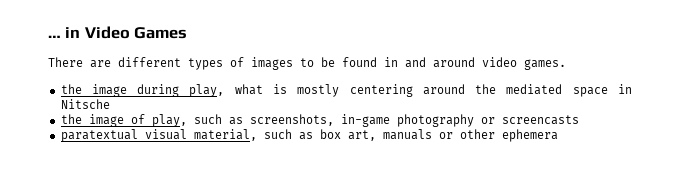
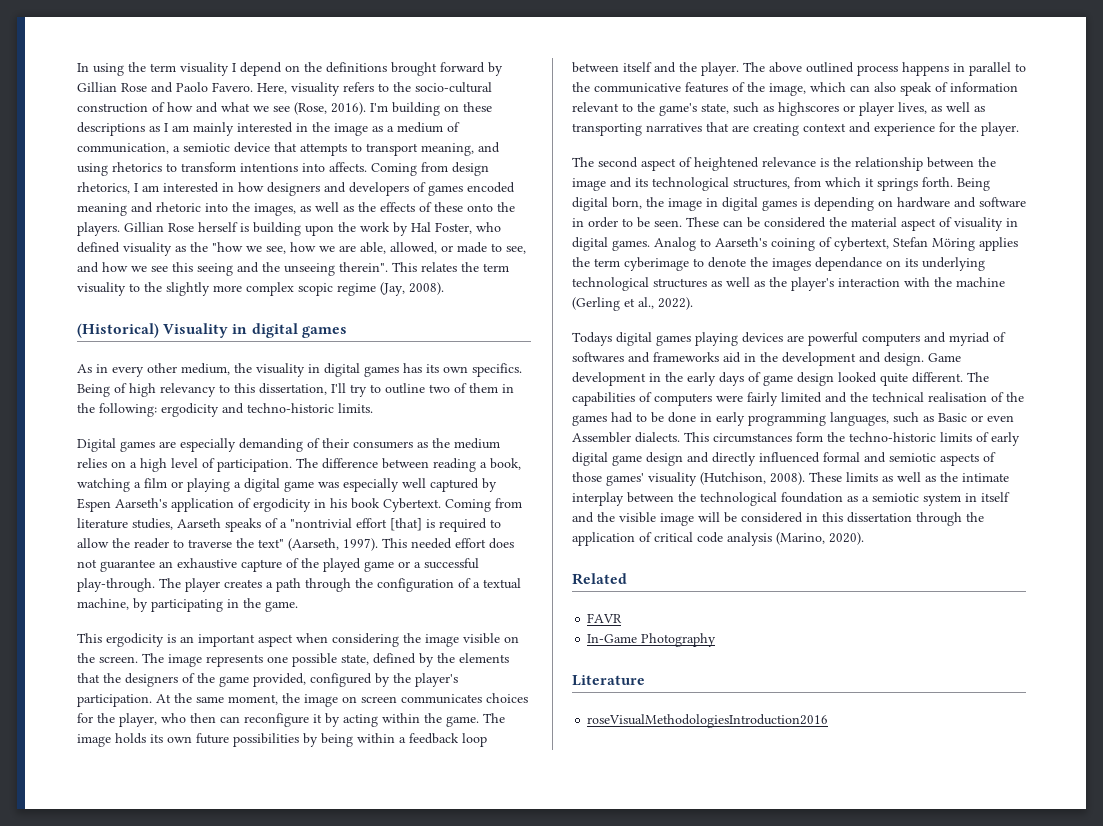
- … in Video Games
- There are different types of images to be found in and around video games.
- the image during play, what is mostly centering around the mediated space in Nitsche
- the image of play, such as screenshots, in-game photography or screencasts
- paratextual visual material, such as box art, manuals or other ephemera
+ In using the term visuality I depend on the definitions brought forward by Gillian Rose and Paolo Favero. Here, visuality refers to the socio-cultural construction of how and what we see (Rose, 2016). I'm building on these descriptions as I am mainly interested in the image as a medium of communication, a semiotic device that attempts to transport meaning, and using rhetorics to transform intentions into affects. Coming from design rhetorics, I am interested in how designers and developers of games encoded meaning and rhetoric into the images, as well as the effects of these onto the players. Gillian Rose herself is building upon the work by Hal Foster, who defined visuality as the "how we see, how we are able, allowed, or made to see, and how we see this seeing and the unseeing therein". This relates the term visuality to the slightly more complex scopic regime (Jay, 2008).
+ (Historical) Visuality in digital games
+ As in every other medium, the visuality in digital games has its own specifics. Being of high relevancy to this dissertation, I'll try to outline two of them in the following: ergodicity and techno-historic limits.
+ Digital games are especially demanding of their consumers as the medium relies on a high level of participation. The difference between reading a book, watching a film or playing a digital game was especially well captured by Espen Aarseth's application of ergodicity in his book Cybertext. Coming from literature studies, Aarseth speaks of a "nontrivial effort [that] is required to allow the reader to traverse the text" (Aarseth, 1997). This needed effort does not guarantee an exhaustive capture of the played game or a successful play-through. The player creates a path through the configuration of a textual machine, by participating in the game.
+ This ergodicity is an important aspect when considering the image visible on the screen. The image represents one possible state, defined by the elements that the designers of the game provided, configured by the player's participation. At the same moment, the image on screen communicates choices for the player, who then can reconfigure it by acting within the game. The image holds its own future possibilities by being within a feedback loop between itself and the player. The above outlined process happens in parallel to the communicative features of the image, which can also speak of information relevant to the game's state, such as highscores or player lives, as well as transporting narratives that are creating context and experience for the player.
+ The second aspect of heightened relevance is the relationship between the image and its technological structures, from which it springs forth. Being digital born, the image in digital games is depending on hardware and software in order to be seen. These can be considered the material aspect of visuality in digital games. Analog to Aarseth's coining of cybertext, Stefan Möring applies the term cyberimage to denote the images dependance on its underlying technological structures as well as the player's interaction with the machine (Gerling et al., 2022).
+ Todays digital games playing devices are powerful computers and myriad of softwares and frameworks aid in the development and design. Game development in the early days of game design looked quite different. The capabilities of computers were fairly limited and the technical realisation of the games had to be done in early programming languages, such as Basic or even Assembler dialects. This circumstances form the techno-historic limits of early digital game design and directly influenced formal and semiotic aspects of those games' visuality (Hutchison, 2008). These limits as well as the intimate interplay between the technological foundation as a semiotic system in itself and the visible image will be considered in this dissertation through the application of critical code analysis (Marino, 2020).
+ Related
+ FAVR
+ In-Game Photography
+ Literature
+ roseVisualMethodologiesIntroduction2016

